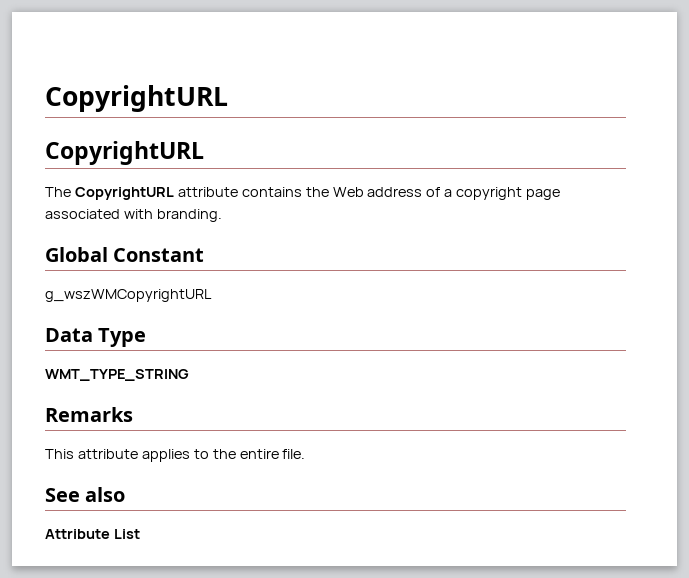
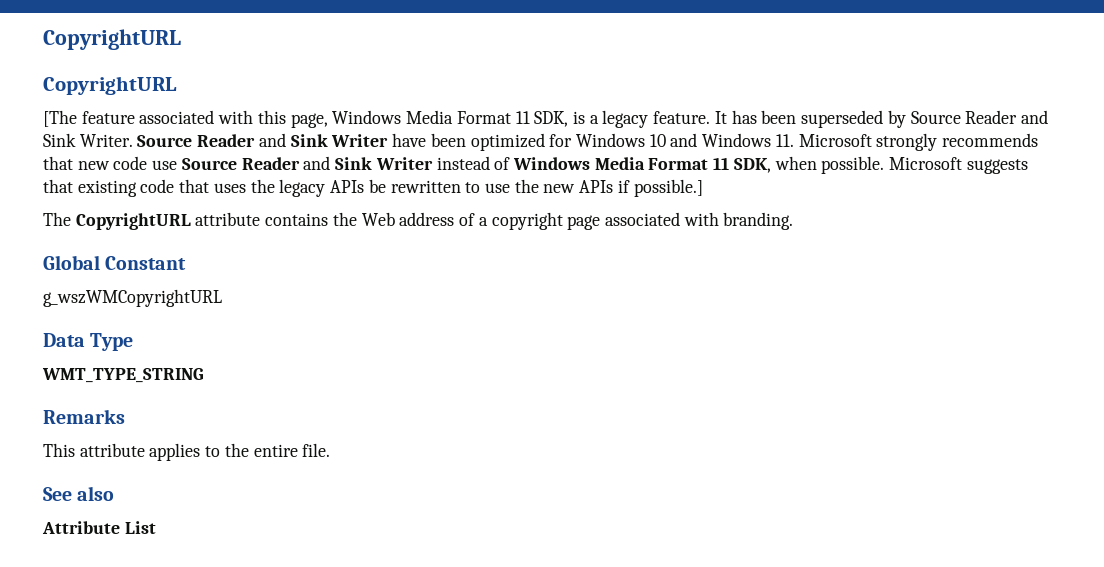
+ [The feature associated with this page, Windows Media Format 11 SDK, is a legacy feature. It has been superseded by Source Reader and Sink Writer. Source Reader and Sink Writer have been optimized for Windows 10 and Windows 11. Microsoft strongly recommends that new code use Source Reader and Sink Writer instead of Windows Media Format 11 SDK, when possible. Microsoft suggests that existing code that uses the legacy APIs be rewritten to use the new APIs if possible.]

